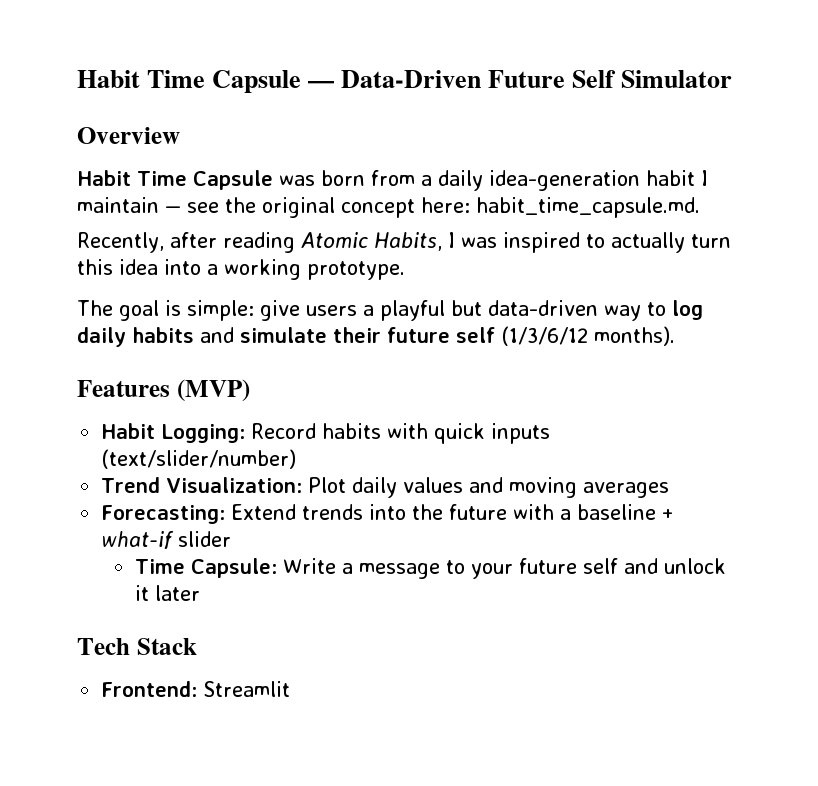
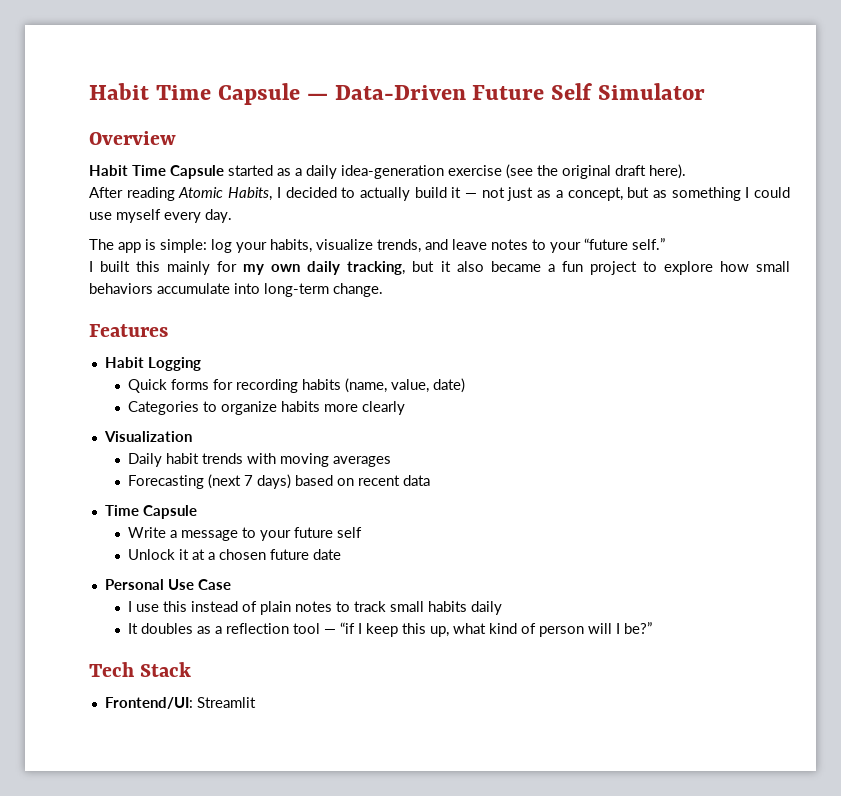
- Habit Time Capsule was born from a daily idea-generation habit I maintain — see the original concept here: habit_time_capsule.md.
- Recently, after reading Atomic Habits, I was inspired to actually turn this idea into a working prototype.
+ Habit Time Capsule started as a daily idea-generation exercise (see the original draft here).
+ After reading Atomic Habits, I decided to actually build it — not just as a concept, but as something I could use myself every day.
- The goal is simple: give users a playful but data-driven way to log daily habits and simulate their future self (1/3/6/12 months).
+ The app is simple: log your habits, visualize trends, and leave notes to your “future self.”
+ I built this mainly for my own daily tracking, but it also became a fun project to explore how small behaviors accumulate into long-term change.
- Features (MVP)
- Habit Logging: Record habits with quick inputs (text/slider/number)
- Trend Visualization: Plot daily values and moving averages
- Forecasting: Extend trends into the future with a baseline + what-if slider
- Time Capsule: Write a message to your future self and unlock it later
+ Features
+ Habit Logging
+ Quick forms for recording habits (name, value, date)
+ Categories to organize habits more clearly
+ Visualization
+ Daily habit trends with moving averages
+ Forecasting (next 7 days) based on recent data
+ Time Capsule
+ Write a message to your future self
+ Unlock it at a chosen future date
+ Personal Use Case
+ I use this instead of plain notes to track small habits daily
+ It doubles as a reflection tool — “if I keep this up, what kind of person will I be?”
- Frontend: Streamlit
+ Frontend/UI: Streamlit

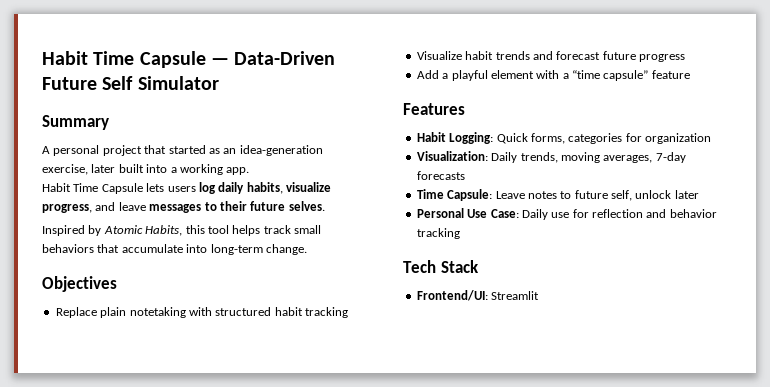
- Overview
- Habit Time Capsule started as a daily idea-generation exercise (see the original draft here).
- After reading Atomic Habits, I decided to actually build it — not just as a concept, but as something I could use myself every day.
- The app is simple: log your habits, visualize trends, and leave notes to your “future self.”
- I built this mainly for my own daily tracking, but it also became a fun project to explore how small behaviors accumulate into long-term change.
+ Summary
+ A personal project that started as an idea-generation exercise, later built into a working app.
+ Habit Time Capsule lets users log daily habits, visualize progress, and leave messages to their future selves.
+ Inspired by Atomic Habits, this tool helps track small behaviors that accumulate into long-term change.
+ Objectives
+ Replace plain notetaking with structured habit tracking
+ Visualize habit trends and forecast future progress
+ Add a playful element with a “time capsule” feature
  Features
- Habit Logging
- Quick forms for recording habits (name, value, date)
- Categories to organize habits more clearly
- Visualization
- Daily habit trends with moving averages
- Forecasting (next 7 days) based on recent data
- Time Capsule
- Write a message to your future self
- Unlock it at a chosen future date
- Personal Use Case
- I use this instead of plain notes to track small habits daily
- It doubles as a reflection tool — “if I keep this up, what kind of person will I be?”
+ Habit Logging: Quick forms, categories for organization
+ Visualization: Daily trends, moving averages, 7-day forecasts
+ Time Capsule: Leave notes to future self, unlock later
+ Personal Use Case: Daily use for reflection and behavior tracking

